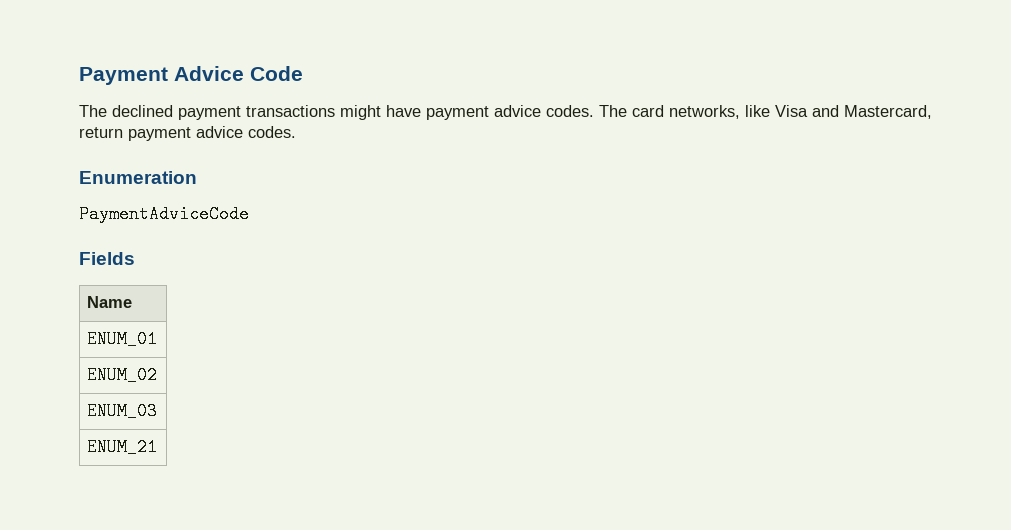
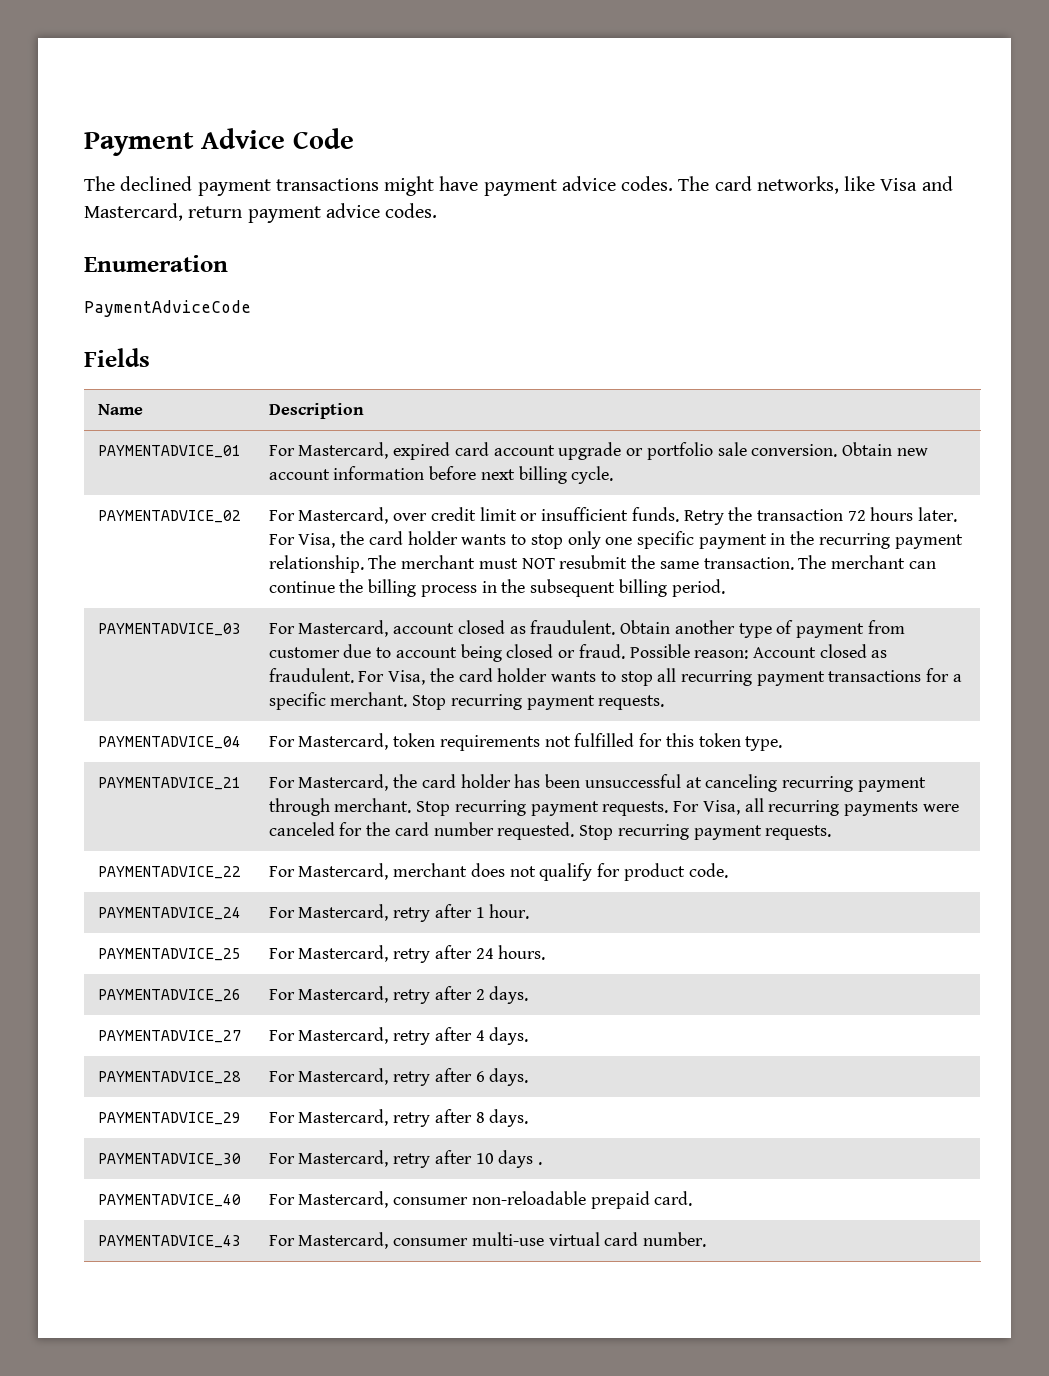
- Name
- ENUM_01
- ENUM_02
- ENUM_03
- ENUM_21
+ Name | Description
+ PAYMENTADVICE_01 | For Mastercard, expired card account upgrade or portfolio sale conversion. Obtain new account information before next billing cycle.
+ PAYMENTADVICE_02 | For Mastercard, over credit limit or insufficient funds. Retry the transaction 72 hours later. For Visa, the card holder wants to stop only one specific payment in the recurring payment relationship. The merchant must NOT resubmit the same transaction. The merchant can continue the billing process in the subsequent billing period.
+ PAYMENTADVICE_03 | For Mastercard, account closed as fraudulent. Obtain another type of payment from customer due to account being closed or fraud. Possible reason: Account closed as fraudulent. For Visa, the card holder wants to stop all recurring payment transactions for a specific merchant. Stop recurring payment requests.
+ PAYMENTADVICE_04 | For Mastercard, token requirements not fulfilled for this token type.
+ PAYMENTADVICE_21 | For Mastercard, the card holder has been unsuccessful at canceling recurring payment through merchant. Stop recurring payment requests. For Visa, all recurring payments were canceled for the card number requested. Stop recurring payment requests.
+ PAYMENTADVICE_22 | For Mastercard, merchant does not qualify for product code.
+ PAYMENTADVICE_24 | For Mastercard, retry after 1 hour.
+ PAYMENTADVICE_25 | For Mastercard, retry after 24 hours.
+ PAYMENTADVICE_26 | For Mastercard, retry after 2 days.
+ PAYMENTADVICE_27 | For Mastercard, retry after 4 days.
+ PAYMENTADVICE_28 | For Mastercard, retry after 6 days.
+ PAYMENTADVICE_29 | For Mastercard, retry after 8 days.
+ PAYMENTADVICE_30 | For Mastercard, retry after 10 days .
+ PAYMENTADVICE_40 | For Mastercard, consumer non-reloadable prepaid card.
+ PAYMENTADVICE_43 | For Mastercard, consumer multi-use virtual card number.

